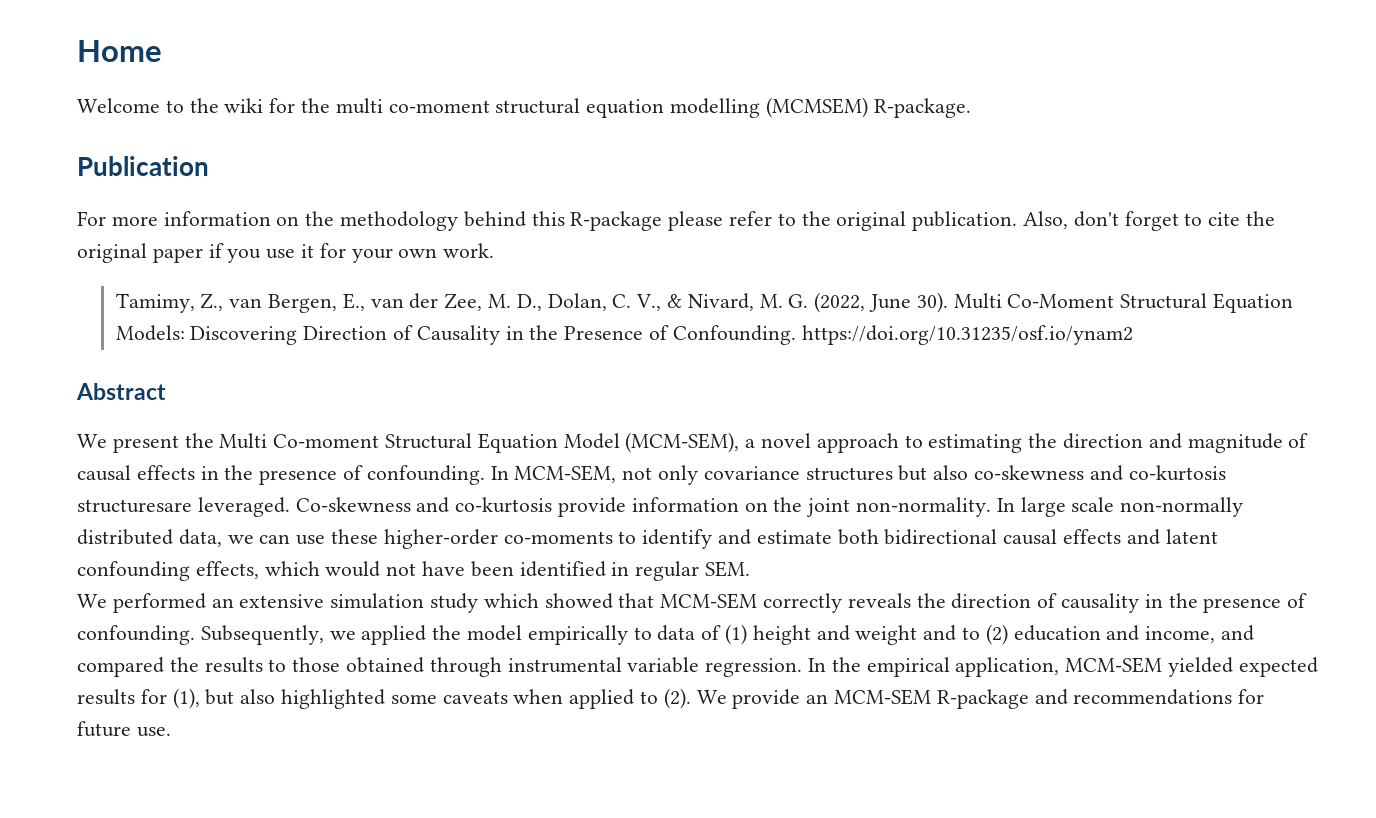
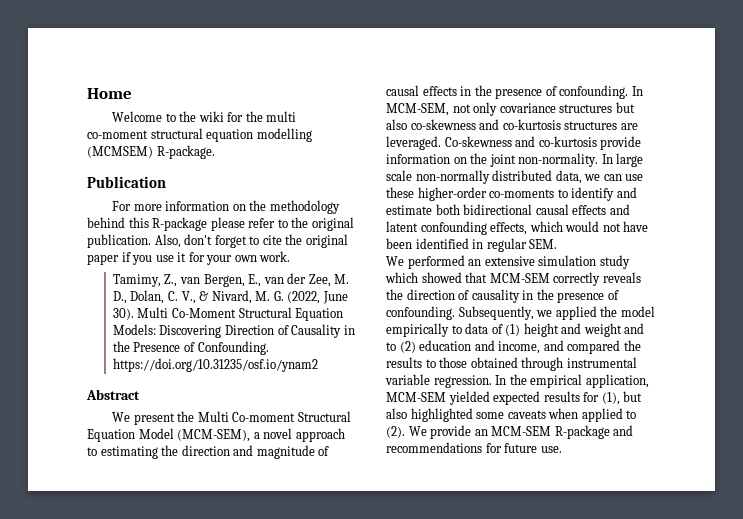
- In MCM-SEM, not only covariance structures but also co-skewness and co-kurtosis structuresare leveraged.
+ In MCM-SEM, not only covariance structures but also co-skewness and co-kurtosis structures are leveraged.

